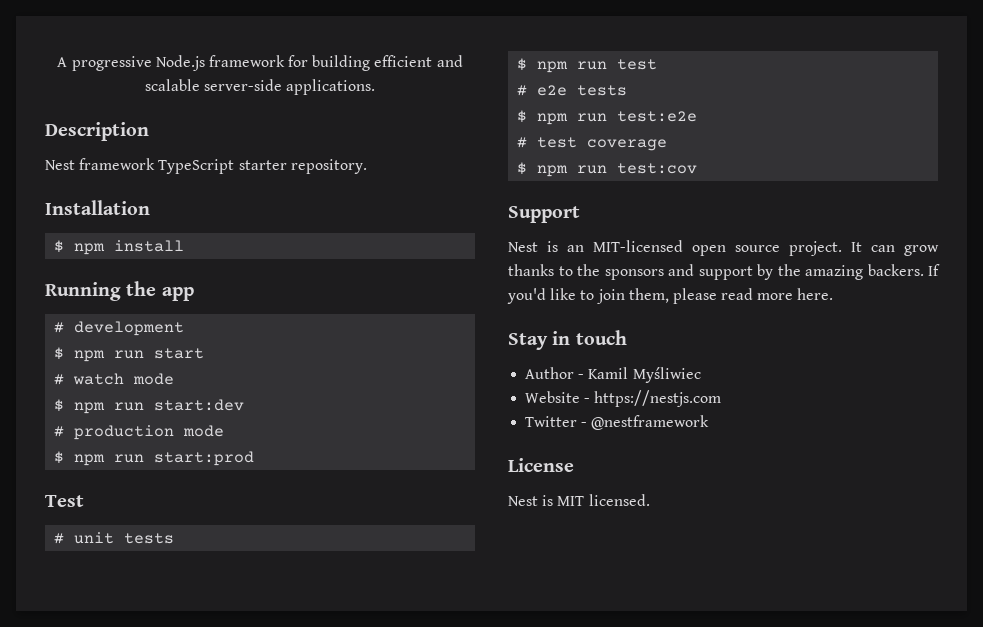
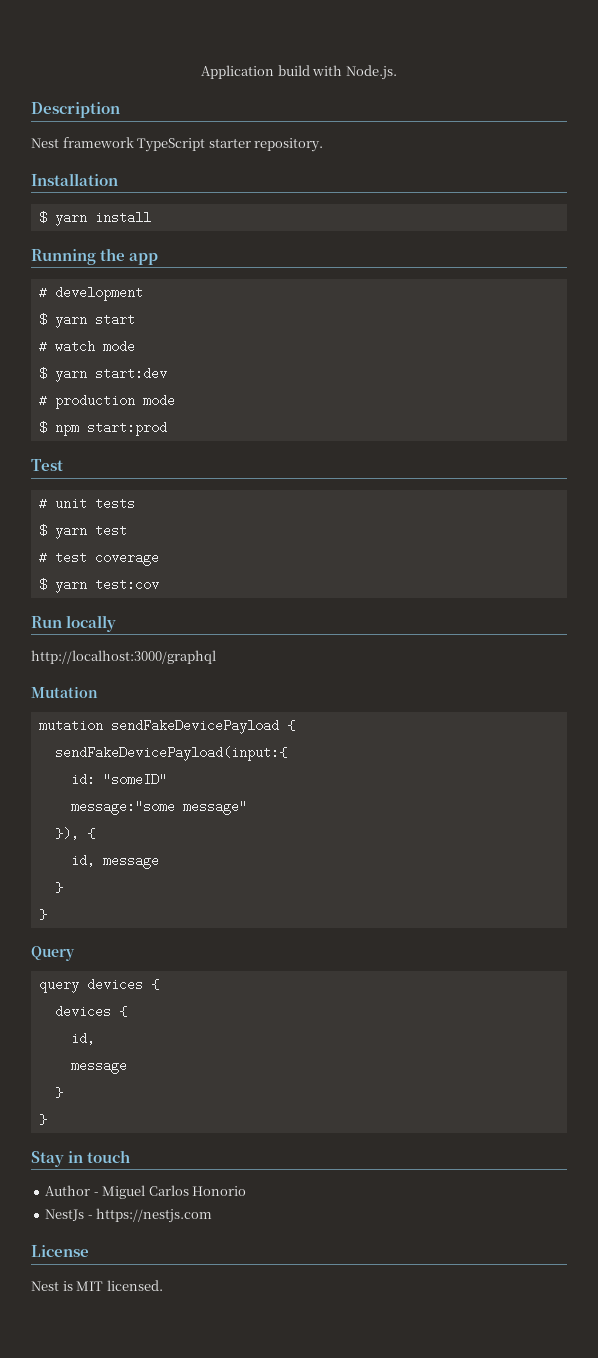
- A progressive Node.js framework for building efficient and scalable server-side applications.
+ Application build with Node.js.
- $ npm install
+ $ yarn install
- $ npm run start
+ $ yarn start
- $ npm run start:dev
+ $ yarn start:dev
- $ npm run start:prod
+ $ npm start:prod
- $ npm run test
- # e2e tests
- $ npm run test:e2e
+ $ yarn test
- $ npm run test:cov
+ $ yarn test:cov
- Support
- Nest is an MIT-licensed open source project. It can grow thanks to the sponsors and support by the amazing backers. If you'd like to join them, please read more here.
+ Run locally
+ http://localhost:3000/graphql
+ Mutation
+ mutation sendFakeDevicePayload {
+ sendFakeDevicePayload(input:{
+ id: "someID"
+ message:"some message"
+ }), {
+ id, message
+ }
+ }
+ Query
+ query devices {
+ devices {
+ id,
+ message
+ }
+ }
- Author - Kamil Myśliwiec
- Website - https://nestjs.com
+ Author - Miguel Carlos Honorio
+ NestJs - https://nestjs.com
- Twitter - @nestframework

